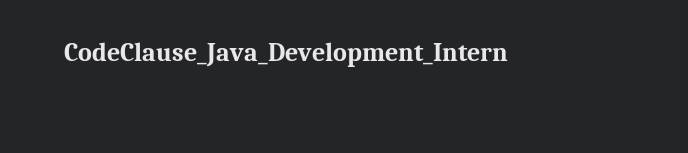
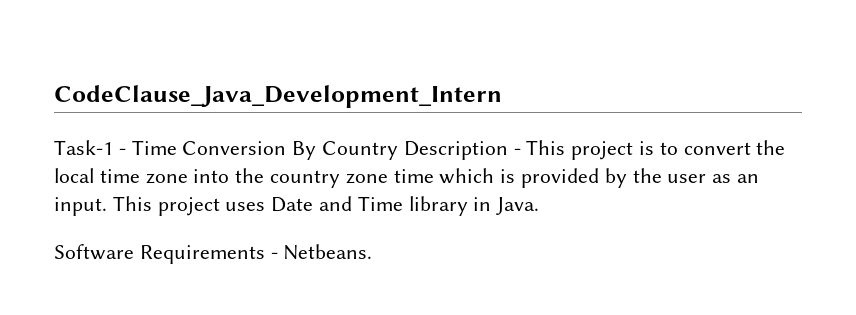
+ Task-1 - Time Conversion By Country Description - This project is to convert the local time zone into the country zone time which is provided by the user as an input. This project uses Date and Time library in Java.
+ Software Requirements - Netbeans.

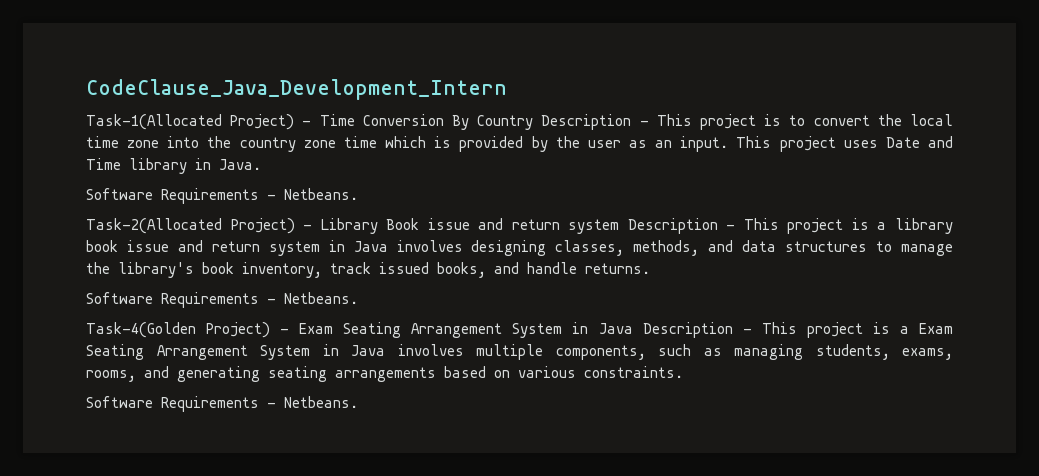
- Task-1 - Time Conversion By Country Description - This project is to convert the local time zone into the country zone time which is provided by the user as an input.
+ Task-1(Allocated Project) - Time Conversion By Country Description - This project is to convert the local time zone into the country zone time which is provided by the user as an input.
+ Task-2(Allocated Project) - Library Book issue and return system Description - This project is a library book issue and return system in Java involves designing classes, methods, and data structures to manage the library's book inventory, track issued books, and handle returns.
+ Software Requirements - Netbeans.
+ Task-4(Golden Project) - Exam Seating Arrangement System in Java Description - This project is a Exam Seating Arrangement System in Java involves multiple components, such as managing students, exams, rooms, and generating seating arrangements based on various constraints.
+ Software Requirements - Netbeans.

